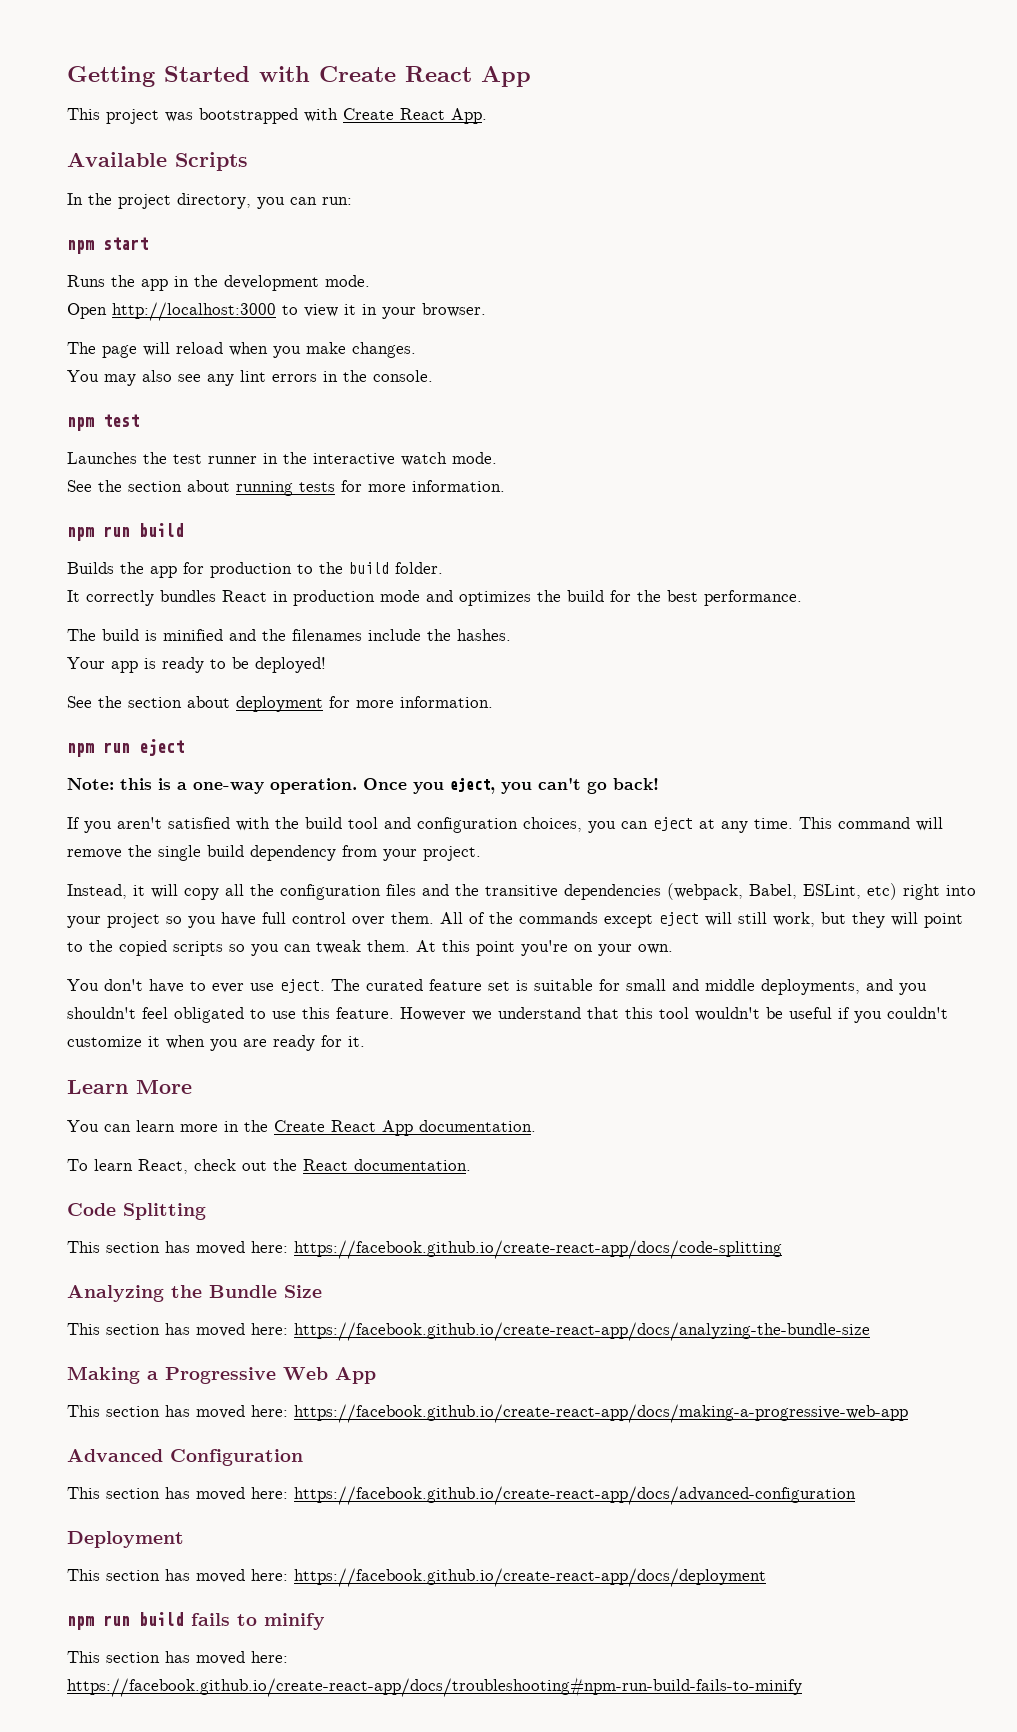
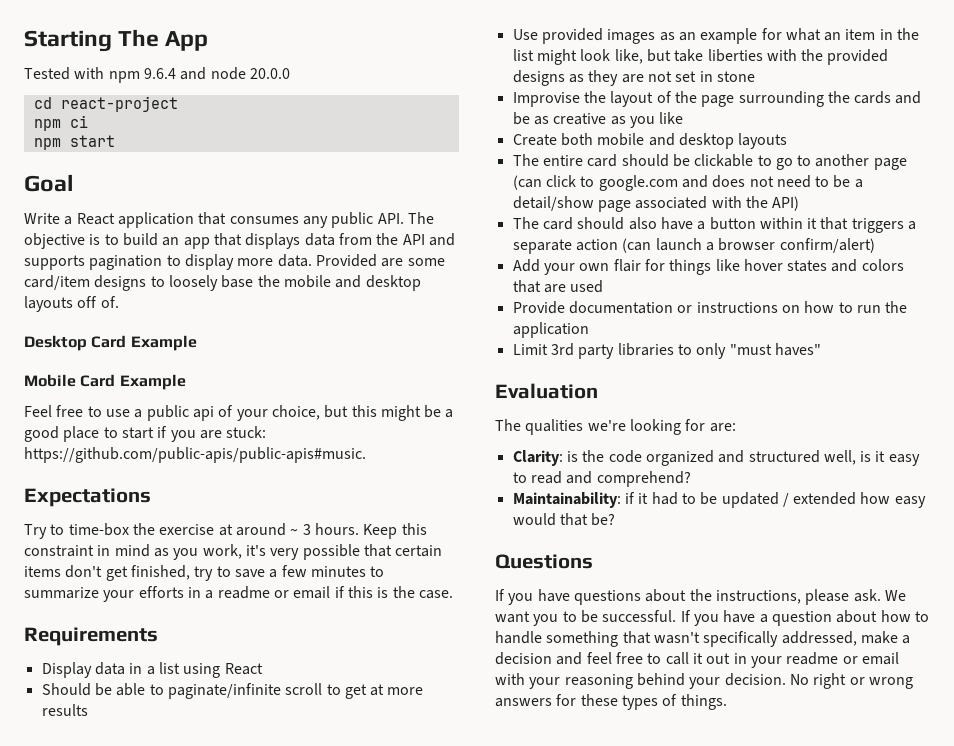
- Getting Started with Create React App
- This project was bootstrapped with Create React App.
- Available Scripts
- In the project directory, you can run:
+ Starting The App
+ Tested with npm 9.6.4 and node 20.0.0
+ cd react-project
+ npm ci
  npm start
- Runs the app in the development mode.
- Open http://localhost:3000 to view it in your browser.
- The page will reload when you make changes.
- You may also see any lint errors in the console.
- npm test
- Launches the test runner in the interactive watch mode.
- See the section about running tests for more information.
- npm run build
- Builds the app for production to the build folder.
- It correctly bundles React in production mode and optimizes the build for the best performance.
- The build is minified and the filenames include the hashes.
- Your app is ready to be deployed!
- See the section about deployment for more information.
- npm run eject
- Note: this is a one-way operation. Once you eject, you can't go back!
- If you aren't satisfied with the build tool and configuration choices, you can eject at any time. This command will remove the single build dependency from your project.
- Instead, it will copy all the configuration files and the transitive dependencies (webpack, Babel, ESLint, etc) right into your project so you have full control over them. All of the commands except eject will still work, but they will point to the copied scripts so you can tweak them. At this point you're on your own.
- You don't have to ever use eject. The curated feature set is suitable for small and middle deployments, and you shouldn't feel obligated to use this feature. However we understand that this tool wouldn't be useful if you couldn't customize it when you are ready for it.
- Learn More
- You can learn more in the Create React App documentation.
- To learn React, check out the React documentation.
- Code Splitting
- This section has moved here: https://facebook.github.io/create-react-app/docs/code-splitting
- Analyzing the Bundle Size
- This section has moved here: https://facebook.github.io/create-react-app/docs/analyzing-the-bundle-size
- Making a Progressive Web App
- This section has moved here: https://facebook.github.io/create-react-app/docs/making-a-progressive-web-app
- Advanced Configuration
- This section has moved here: https://facebook.github.io/create-react-app/docs/advanced-configuration
- Deployment
- This section has moved here: https://facebook.github.io/create-react-app/docs/deployment
- npm run build fails to minify
- This section has moved here: https://facebook.github.io/create-react-app/docs/troubleshooting#npm-run-build-fails-to-minify
+ Goal
+ Write a React application that consumes any public API. The objective is to build an app that displays data from the API and supports pagination to display more data. Provided are some card/item designs to loosely base the mobile and desktop layouts off of.
+ Desktop Card Example
+ Mobile Card Example
+ Feel free to use a public api of your choice, but this might be a good place to start if you are stuck: https://github.com/public-apis/public-apis#music.
+ Expectations
+ Try to time-box the exercise at around ~ 3 hours. Keep this constraint in mind as you work, it's very possible that certain items don't get finished, try to save a few minutes to summarize your efforts in a readme or email if this is the case.
+ Requirements
+ Display data in a list using React
+ Should be able to paginate/infinite scroll to get at more results
+ Use provided images as an example for what an item in the list might look like, but take liberties with the provided designs as they are not set in stone
+ Improvise the layout of the page surrounding the cards and be as creative as you like
+ Create both mobile and desktop layouts
+ The entire card should be clickable to go to another page (can click to google.com and does not need to be a detail/show page associated with the API)
+ The card should also have a button within it that triggers a separate action (can launch a browser confirm/alert)
+ Add your own flair for things like hover states and colors that are used
+ Provide documentation or instructions on how to run the application
+ Limit 3rd party libraries to only "must haves"
+ Evaluation
+ The qualities we're looking for are:
+ Clarity: is the code organized and structured well, is it easy to read and comprehend?
+ Maintainability: if it had to be updated / extended how easy would that be?
+ Questions
+ If you have questions about the instructions, please ask. We want you to be successful. If you have a question about how to handle something that wasn't specifically addressed, make a decision and feel free to call it out in your readme or email with your reasoning behind your decision. No right or wrong answers for these types of things.

